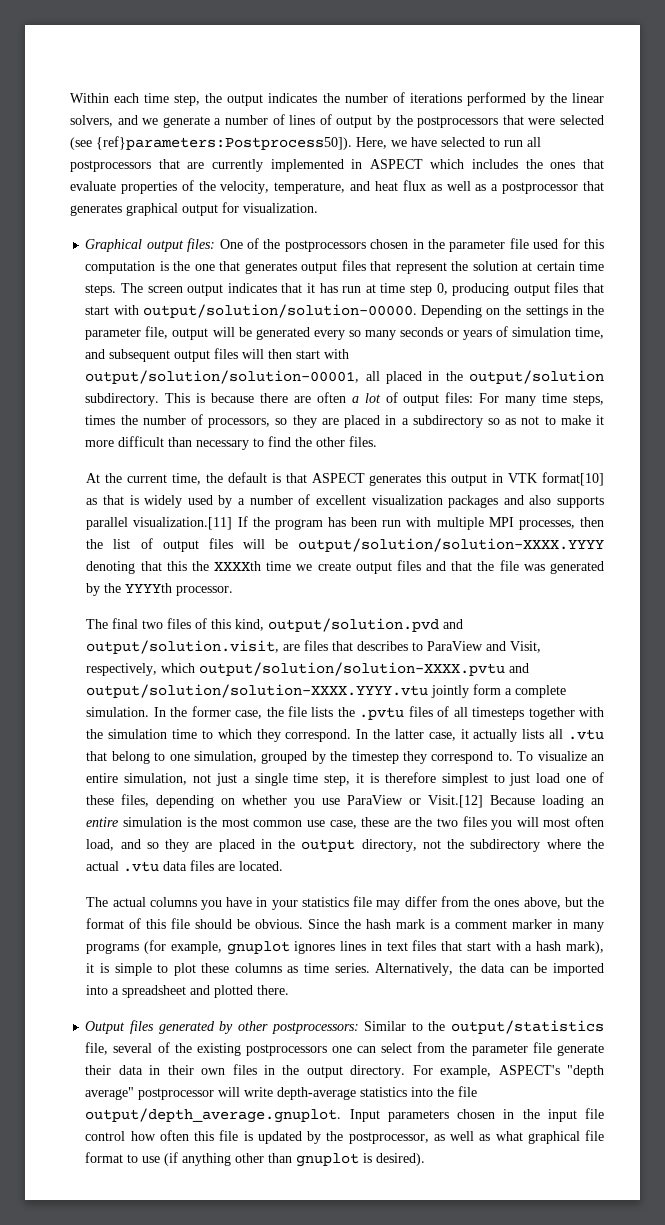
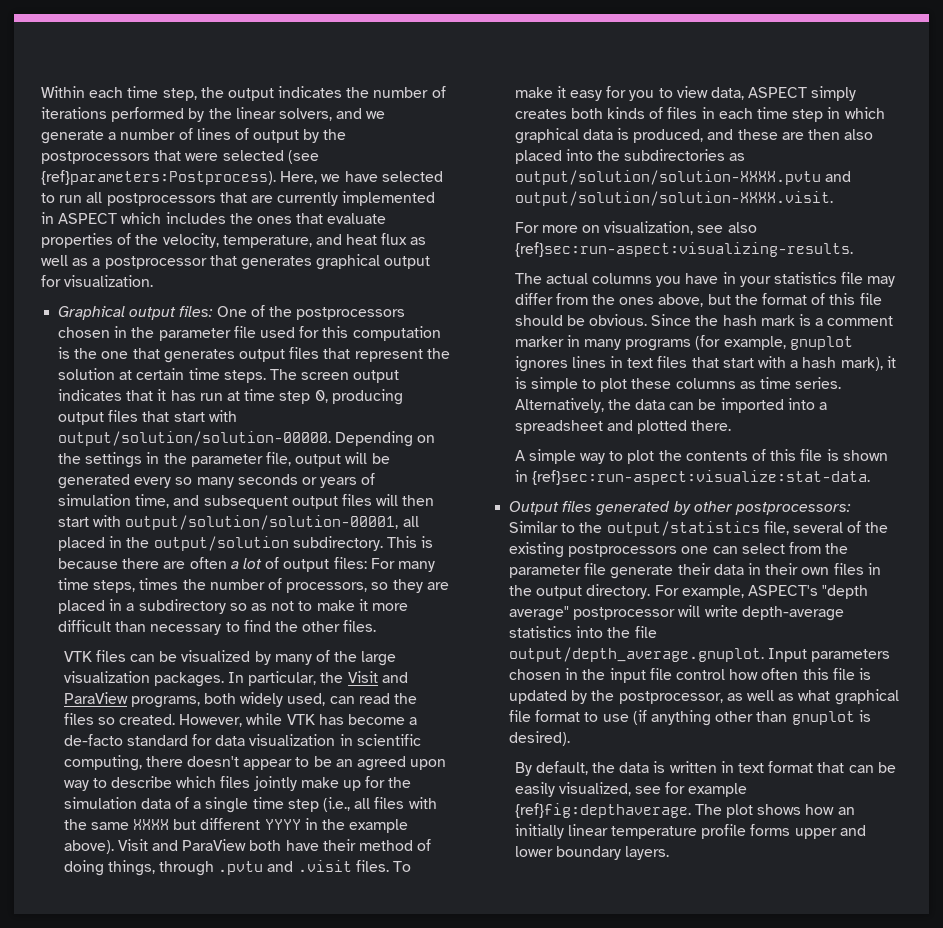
- Within each time step, the output indicates the number of iterations performed by the linear solvers, and we generate a number of lines of output by the postprocessors that were selected (see {ref}parameters:Postprocess50]).
+ Within each time step, the output indicates the number of iterations performed by the linear solvers, and we generate a number of lines of output by the postprocessors that were selected (see {ref}parameters:Postprocess).
- At the current time, the default is that ASPECT generates this output in VTK format[10] as that is widely used by a number of excellent visualization packages and also supports parallel visualization.[11] If the program has been run with multiple MPI processes, then the list of output files will be output/solution/solution-XXXX.YYYY denoting that this the XXXXth time we create output files and that the file was generated by the YYYYth processor.
- The final two files of this kind, output/solution.pvd and output/solution.visit, are files that describes to ParaView and Visit, respectively, which output/solution/solution-XXXX.pvtu and output/solution/solution-XXXX.YYYY.vtu jointly form a complete simulation. In the former case, the file lists the .pvtu files of all timesteps together with the simulation time to which they correspond. In the latter case, it actually lists all .vtu that belong to one simulation, grouped by the timestep they correspond to. To visualize an entire simulation, not just a single time step, it is therefore simplest to just load one of these files, depending on whether you use ParaView or Visit.[12] Because loading an entire simulation is the most common use case, these are the two files you will most often load, and so they are placed in the output directory, not the subdirectory where the actual .vtu data files are located.
+ VTK files can be visualized by many of the large visualization packages. In particular, the Visit and ParaView programs, both widely used, can read the files so created. However, while VTK has become a de-facto standard for data visualization in scientific computing, there doesn't appear to be an agreed upon way to describe which files jointly make up for the simulation data of a single time step (i.e., all files with the same XXXX but different YYYY in the example above). Visit and ParaView both have their method of doing things, through .pvtu and .visit files. To make it easy for you to view data, ASPECT simply creates both kinds of files in each time step in which graphical data is produced, and these are then also placed into the subdirectories as output/solution/solution-XXXX.pvtu and output/solution/solution-XXXX.visit.
+ For more on visualization, see also {ref}sec:run-aspect:visualizing-results.
+ A simple way to plot the contents of this file is shown in {ref}sec:run-aspect:visualize:stat-data.
+ By default, the data is written in text format that can be easily visualized, see for example {ref}fig:depthaverage. The plot shows how an initially linear temperature profile forms upper and lower boundary layers.

